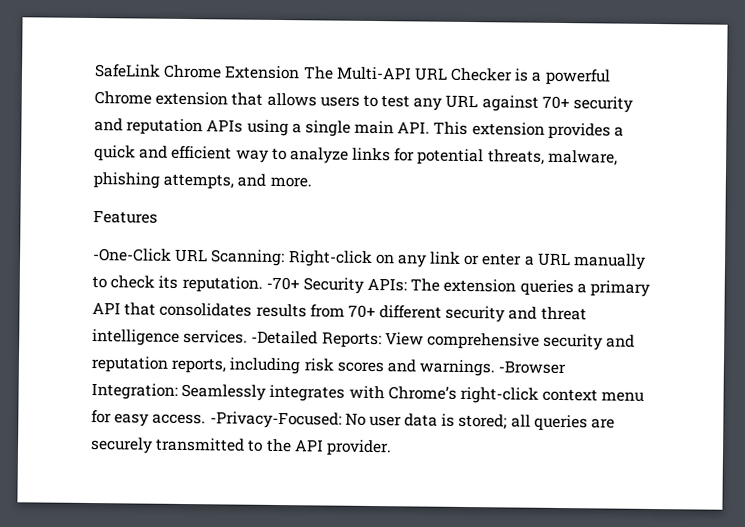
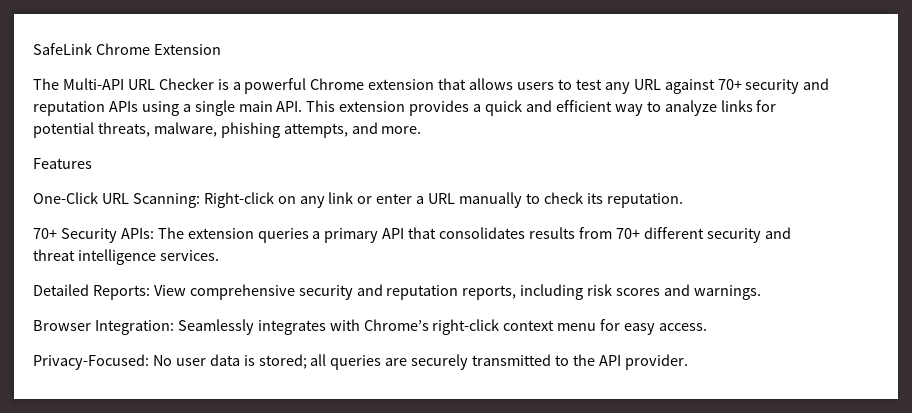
- SafeLink Chrome Extension The Multi-API URL Checker is a powerful Chrome extension that allows users to test any URL against 70+ security and reputation APIs using a single main API. This extension provides a quick and efficient way to analyze links for potential threats, malware, phishing attempts, and more.
+ SafeLink Chrome Extension
+ The Multi-API URL Checker is a powerful Chrome extension that allows users to test any URL against 70+ security and reputation APIs using a single main API. This extension provides a quick and efficient way to analyze links for potential threats, malware, phishing attempts, and more.
- -One-Click URL Scanning:
+ One-Click URL Scanning:
- Right-click on any link or enter a URL manually to check its reputation. -70+ Security APIs:
+ Right-click on any link or enter a URL manually to check its reputation.
+ 70+ Security APIs:
- The extension queries a primary API that consolidates results from 70+ different security and threat intelligence services. -Detailed Reports:
+ The extension queries a primary API that consolidates results from 70+ different security and threat intelligence services.
+ Detailed Reports:
- View comprehensive security and reputation reports, including risk scores and warnings. -Browser Integration:
+ View comprehensive security and reputation reports, including risk scores and warnings.
+ Browser Integration:
- Seamlessly integrates with Chrome’s right-click context menu for easy access. -Privacy-Focused:
+ Seamlessly integrates with Chrome’s right-click context menu for easy access.
+ Privacy-Focused:

